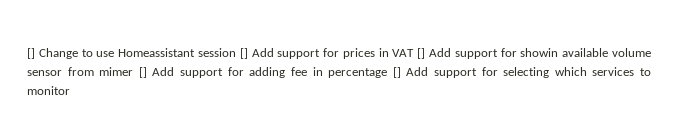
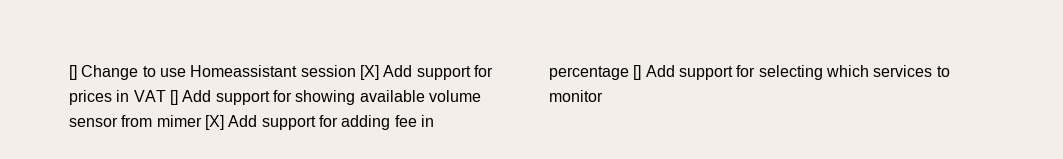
- [] Change to use Homeassistant session [] Add support for prices in VAT [] Add support for showin available volume sensor from mimer [] Add support for adding fee in percentage [] Add support for selecting which services to monitor
+ [] Change to use Homeassistant session [X] Add support for prices in VAT [] Add support for showing available volume sensor from mimer [X] Add support for adding fee in percentage [] Add support for selecting which services to monitor

